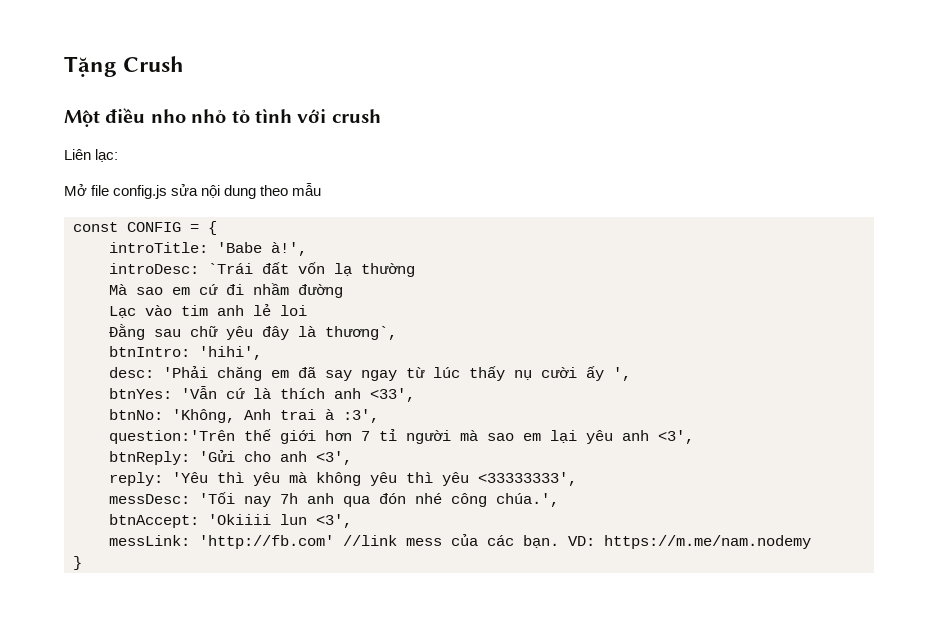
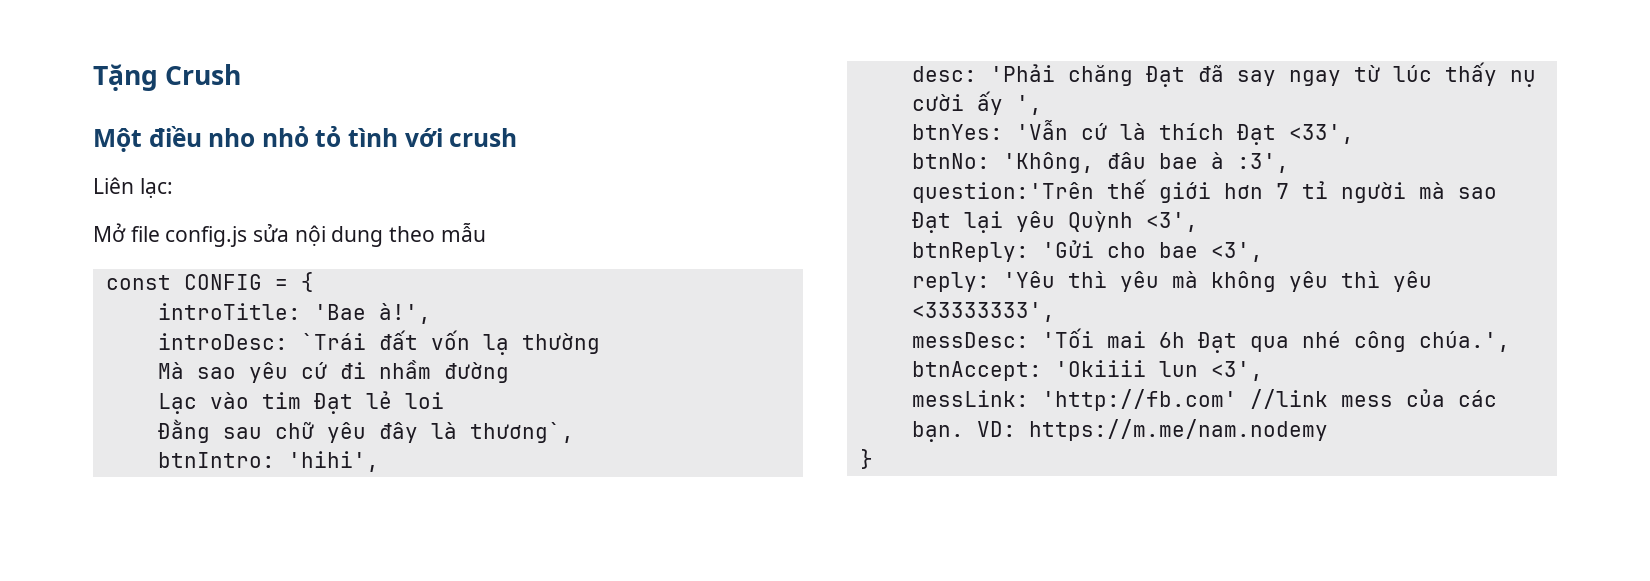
- introTitle: 'Babe à!',
+ introTitle: 'Bae à!',
- Mà sao em cứ đi nhầm đường
+ Mà sao yêu cứ đi nhầm đường
- Lạc vào tim anh lẻ loi
+ Lạc vào tim Đạt lẻ loi
- desc: 'Phải chăng em đã say ngay từ lúc thấy nụ cười ấy ',
+ desc: 'Phải chăng Đạt đã say ngay từ lúc thấy nụ cười ấy ',
- btnYes: 'Vẫn cứ là thích anh <33',
+ btnYes: 'Vẫn cứ là thích Đạt <33',
- btnNo: 'Không, Anh trai à :3',
+ btnNo: 'Không, đâu bae à :3',
- question:'Trên thế giới hơn 7 tỉ người mà sao em lại yêu anh <3',
+ question:'Trên thế giới hơn 7 tỉ người mà sao Đạt lại yêu Quỳnh <3',
- btnReply: 'Gửi cho anh <3',
+ btnReply: 'Gửi cho bae <3',
- messDesc: 'Tối nay 7h anh qua đón nhé công chúa.',
+ messDesc: 'Tối mai 6h Đạt qua nhé công chúa.',

